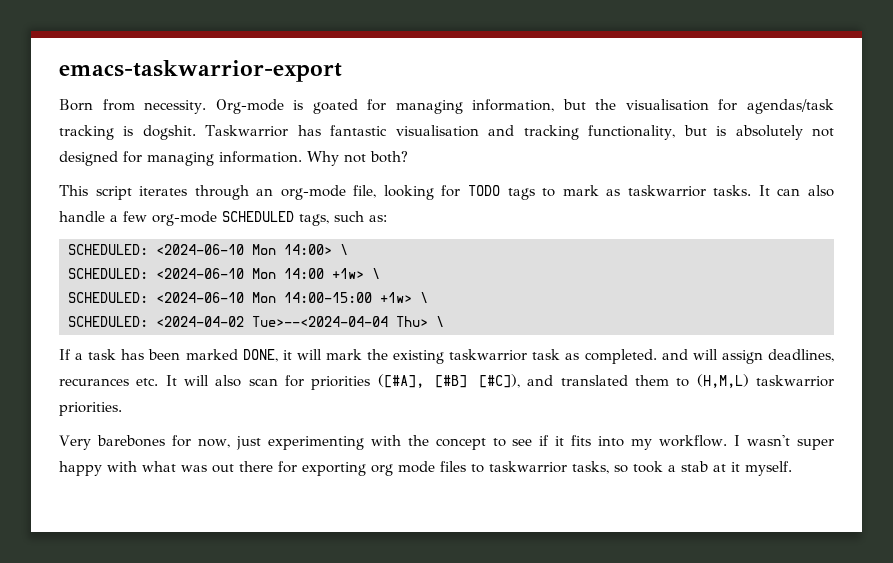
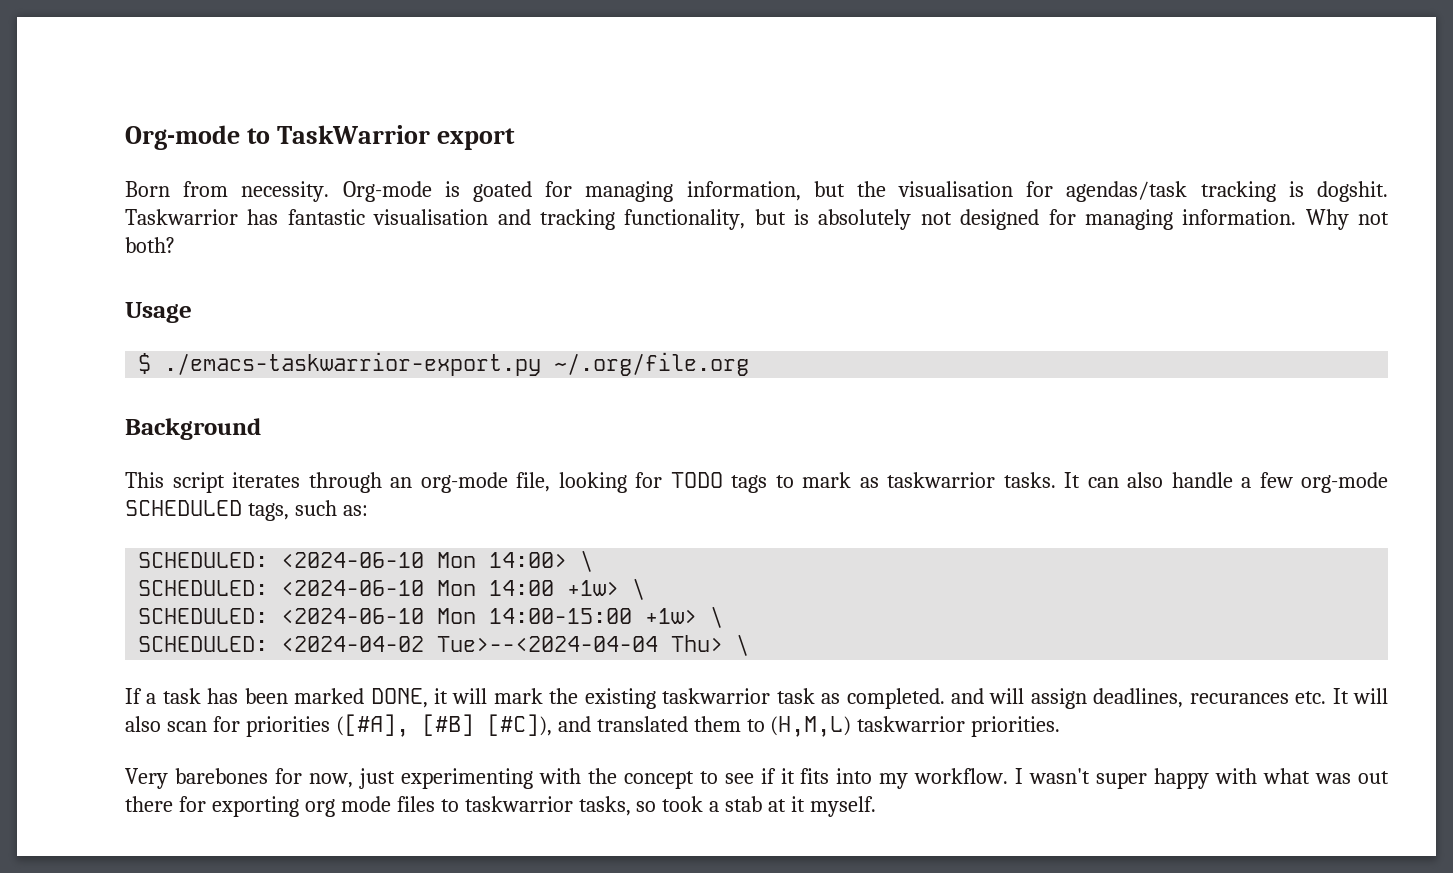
- emacs-taskwarrior-export
+ Org-mode to TaskWarrior export
+ Usage
+ $ ./emacs-taskwarrior-export.py ~/.org/file.org
+ Background

